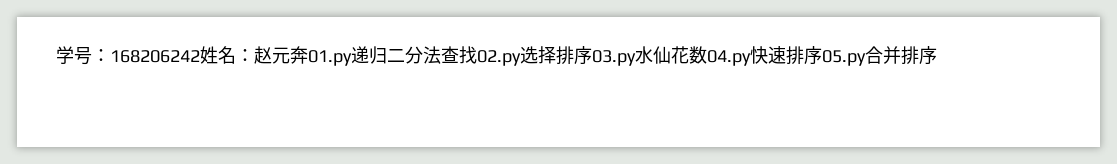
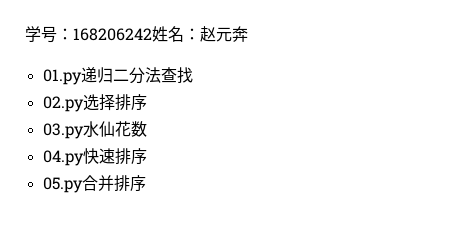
- 学号：168206242姓名：赵元奔01.py递归二分法查找02.py选择排序03.py水仙花数04.py快速排序05.py合并排序
+ 学号：168206242姓名：赵元奔
+ 01.py递归二分法查找
+ 02.py选择排序
+ 03.py水仙花数
+ 04.py快速排序
+ 05.py合并排序

